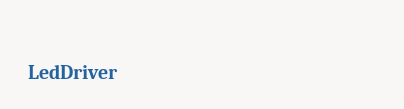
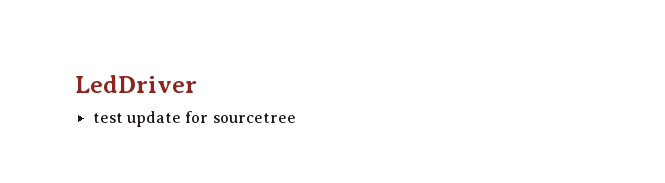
+ test update for sourcetree

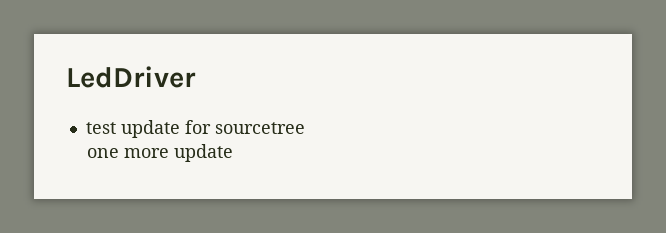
+ one more update

